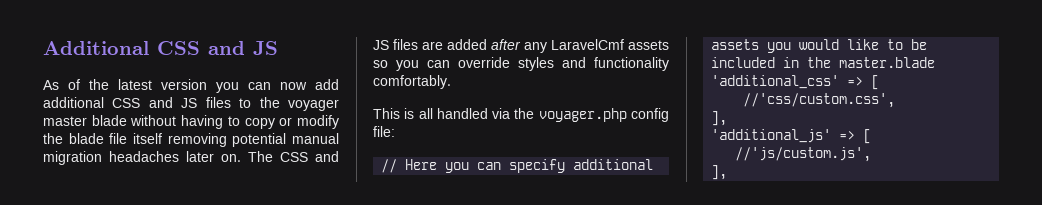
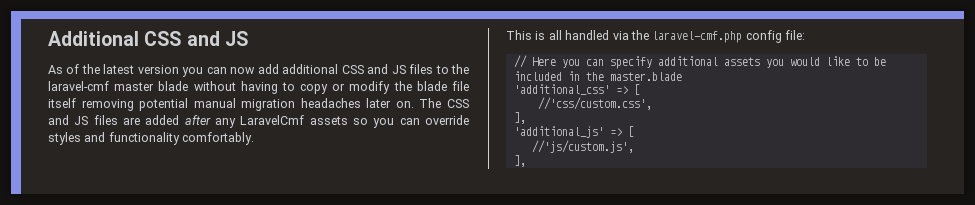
- As of the latest version you can now add additional CSS and JS files to the voyager master blade without having to copy or modify the blade file itself removing potential manual migration headaches later on.
+ As of the latest version you can now add additional CSS and JS files to the laravel-cmf master blade without having to copy or modify the blade file itself removing potential manual migration headaches later on.
- This is all handled via the voyager.php config file:
+ This is all handled via the laravel-cmf.php config file:

